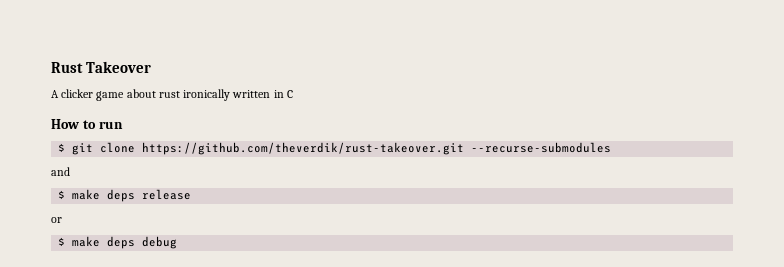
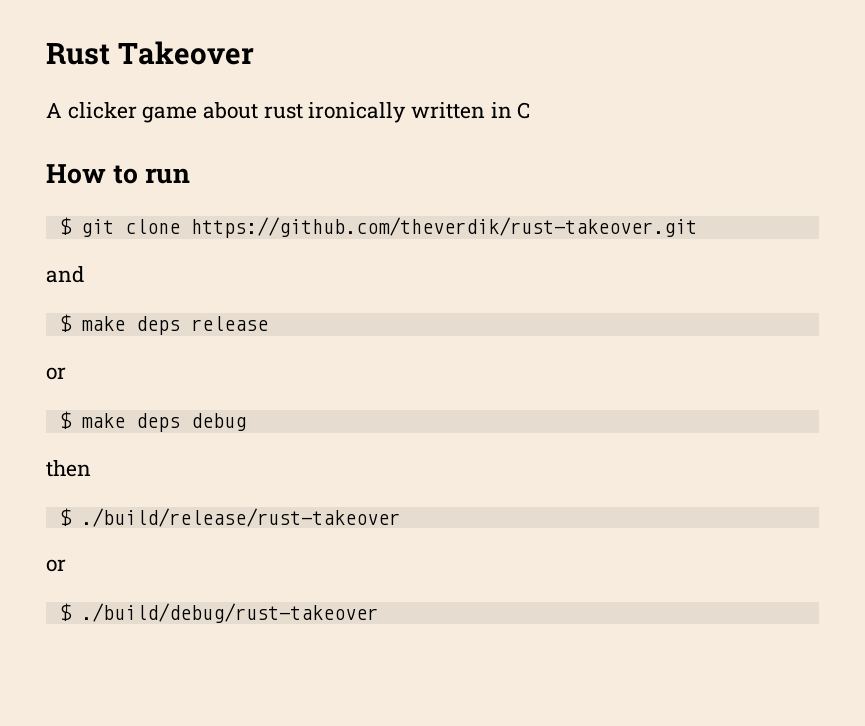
- $ git clone https://github.com/theverdik/rust-takeover.git --recurse-submodules
+ $ git clone https://github.com/theverdik/rust-takeover.git
+ then
+ $ ./build/release/rust-takeover
+ or
+ $ ./build/debug/rust-takeover

